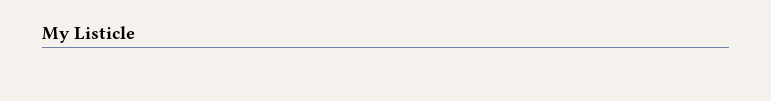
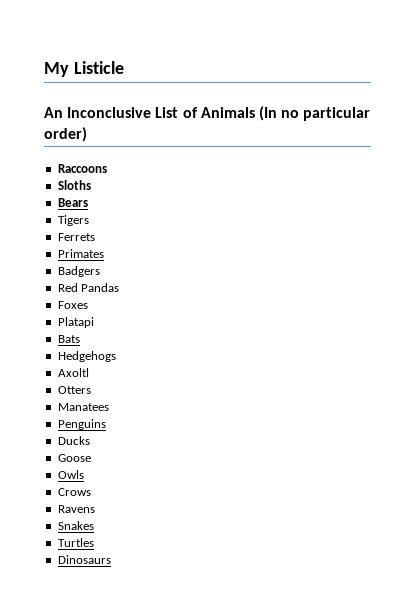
+ An Inconclusive List of Animals (In no particular order)
+ Raccoons
+ Sloths
+ Bears
+ Tigers
+ Ferrets
+ Primates
+ Badgers
+ Red Pandas
+ Foxes
+ Platapi
+ Bats
+ Hedgehogs
+ Axoltl
+ Otters
+ Manatees
+ Penguins
+ Ducks
+ Goose
+ Owls
+ Crows
+ Ravens
+ Snakes
+ Turtles
+ Dinosaurs

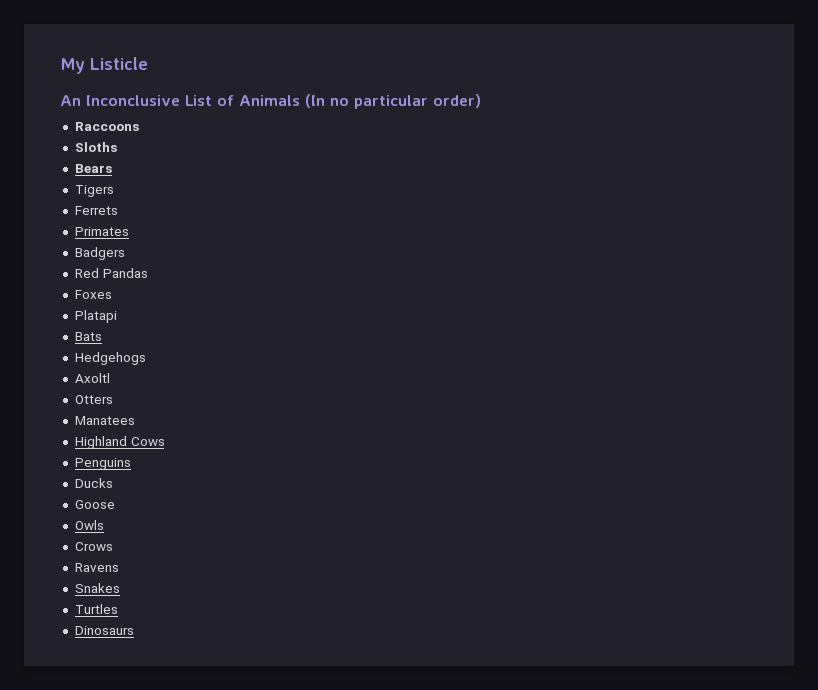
+ Highland Cows

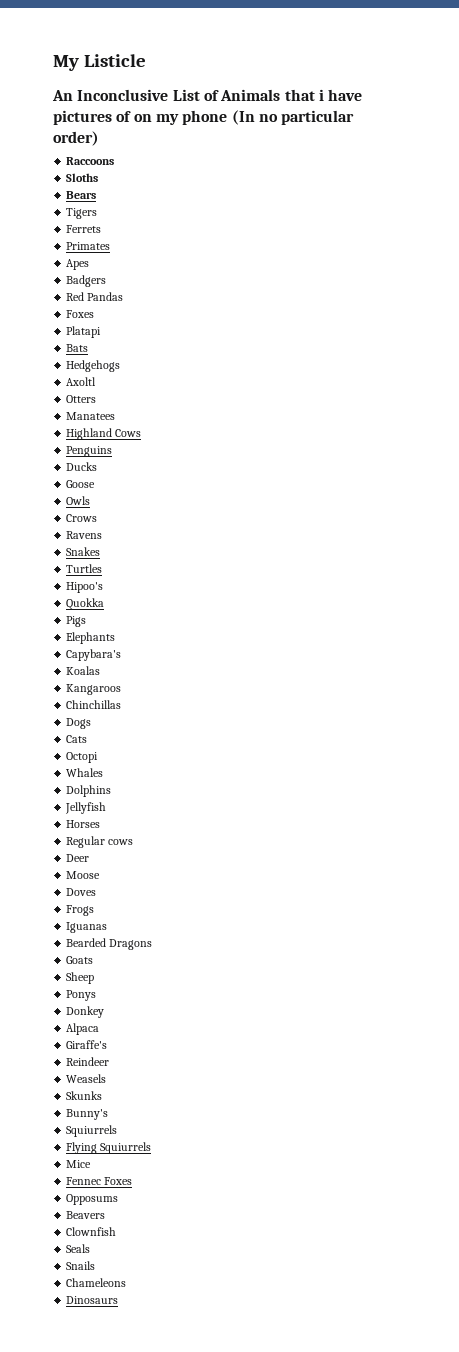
- An Inconclusive List of Animals (In no particular order)
+ An Inconclusive List of Animals that i have pictures of on my phone (In no particular order)
+ Apes
+ Hipoo's
+ Quokka
+ Pigs
+ Elephants
+ Capybara's
+ Koalas
+ Kangaroos
+ Chinchillas
+ Dogs
+ Cats
+ Octopi
+ Whales
+ Dolphins
+ Jellyfish
+ Horses
+ Regular cows
+ Deer
+ Moose
+ Doves
+ Frogs
+ Iguanas
+ Bearded Dragons
+ Goats
+ Sheep
+ Ponys
+ Donkey
+ Alpaca
+ Giraffe's
+ Reindeer
+ Weasels
+ Skunks
+ Bunny's
+ Squiurrels
+ Flying Squiurrels
+ Mice
+ Fennec Foxes
+ Opposums
+ Beavers
+ Clownfish
+ Seals
+ Snails
+ Chameleons

